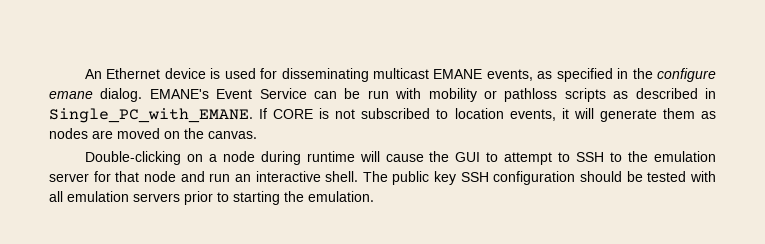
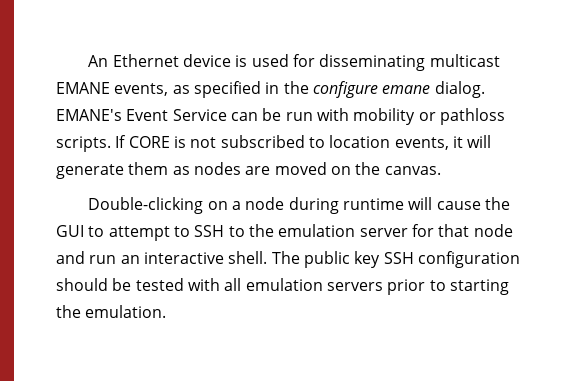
- EMANE's Event Service can be run with mobility or pathloss scripts as described in Single_PC_with_EMANE.
+ EMANE's Event Service can be run with mobility or pathloss scripts.

